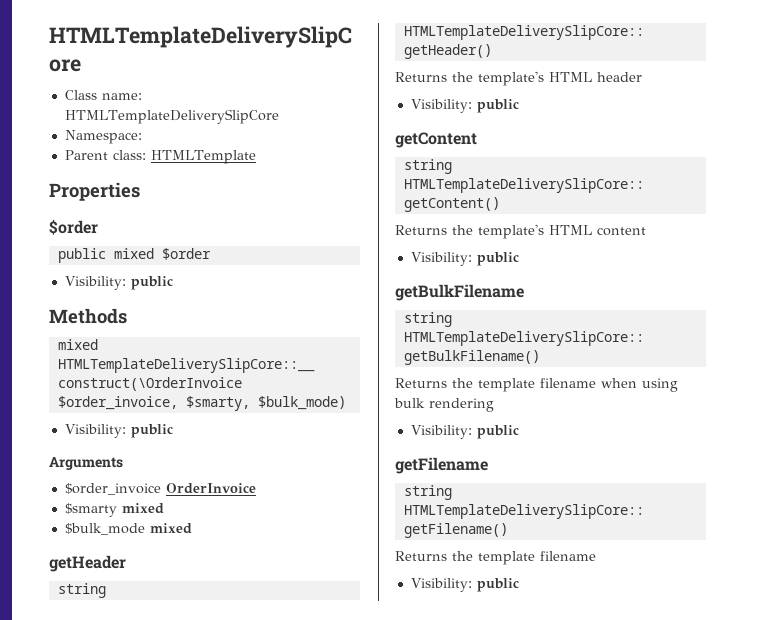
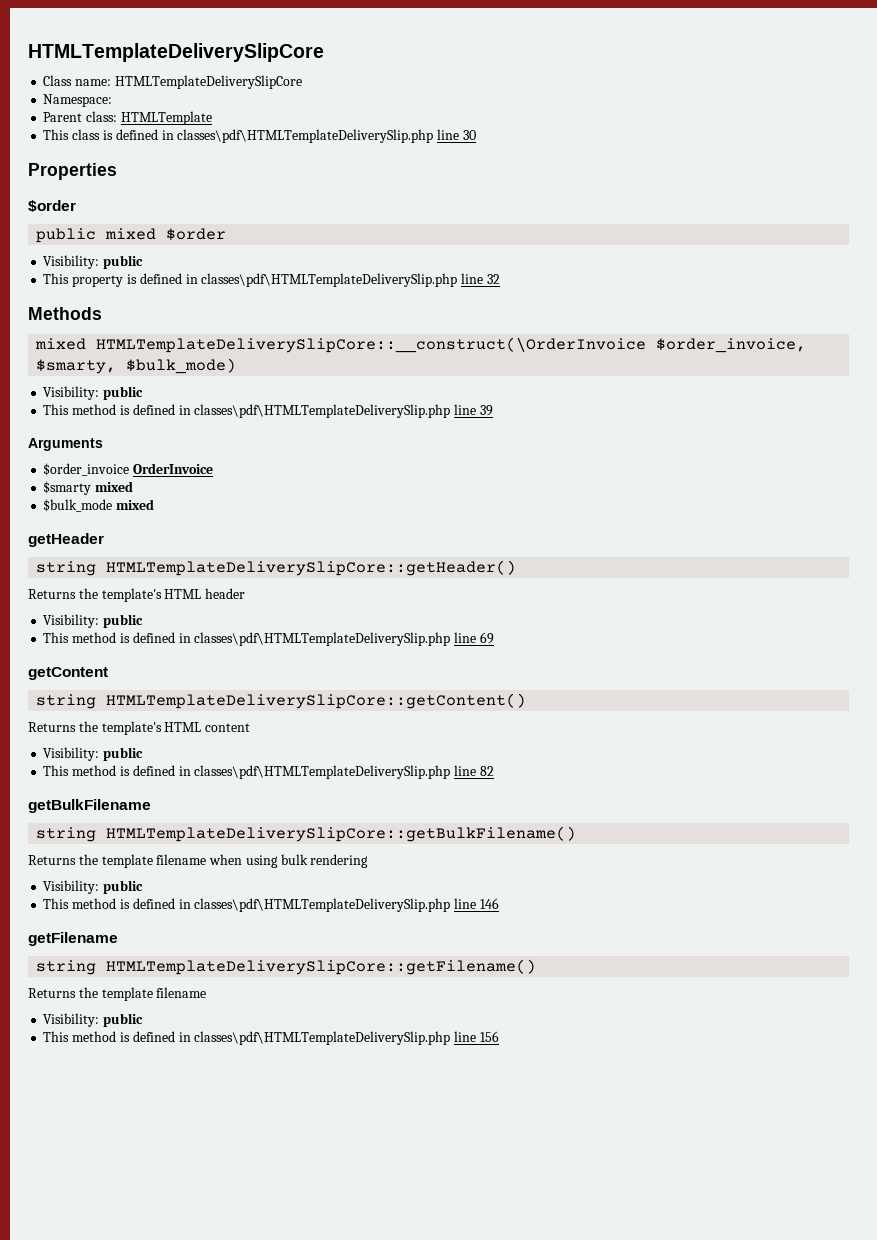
+ This class is defined in classes\pdf\HTMLTemplateDeliverySlip.php line 30
+ This property is defined in classes\pdf\HTMLTemplateDeliverySlip.php line 32
+ This method is defined in classes\pdf\HTMLTemplateDeliverySlip.php line 39
+ This method is defined in classes\pdf\HTMLTemplateDeliverySlip.php line 69
+ This method is defined in classes\pdf\HTMLTemplateDeliverySlip.php line 82
+ This method is defined in classes\pdf\HTMLTemplateDeliverySlip.php line 146
+ This method is defined in classes\pdf\HTMLTemplateDeliverySlip.php line 156

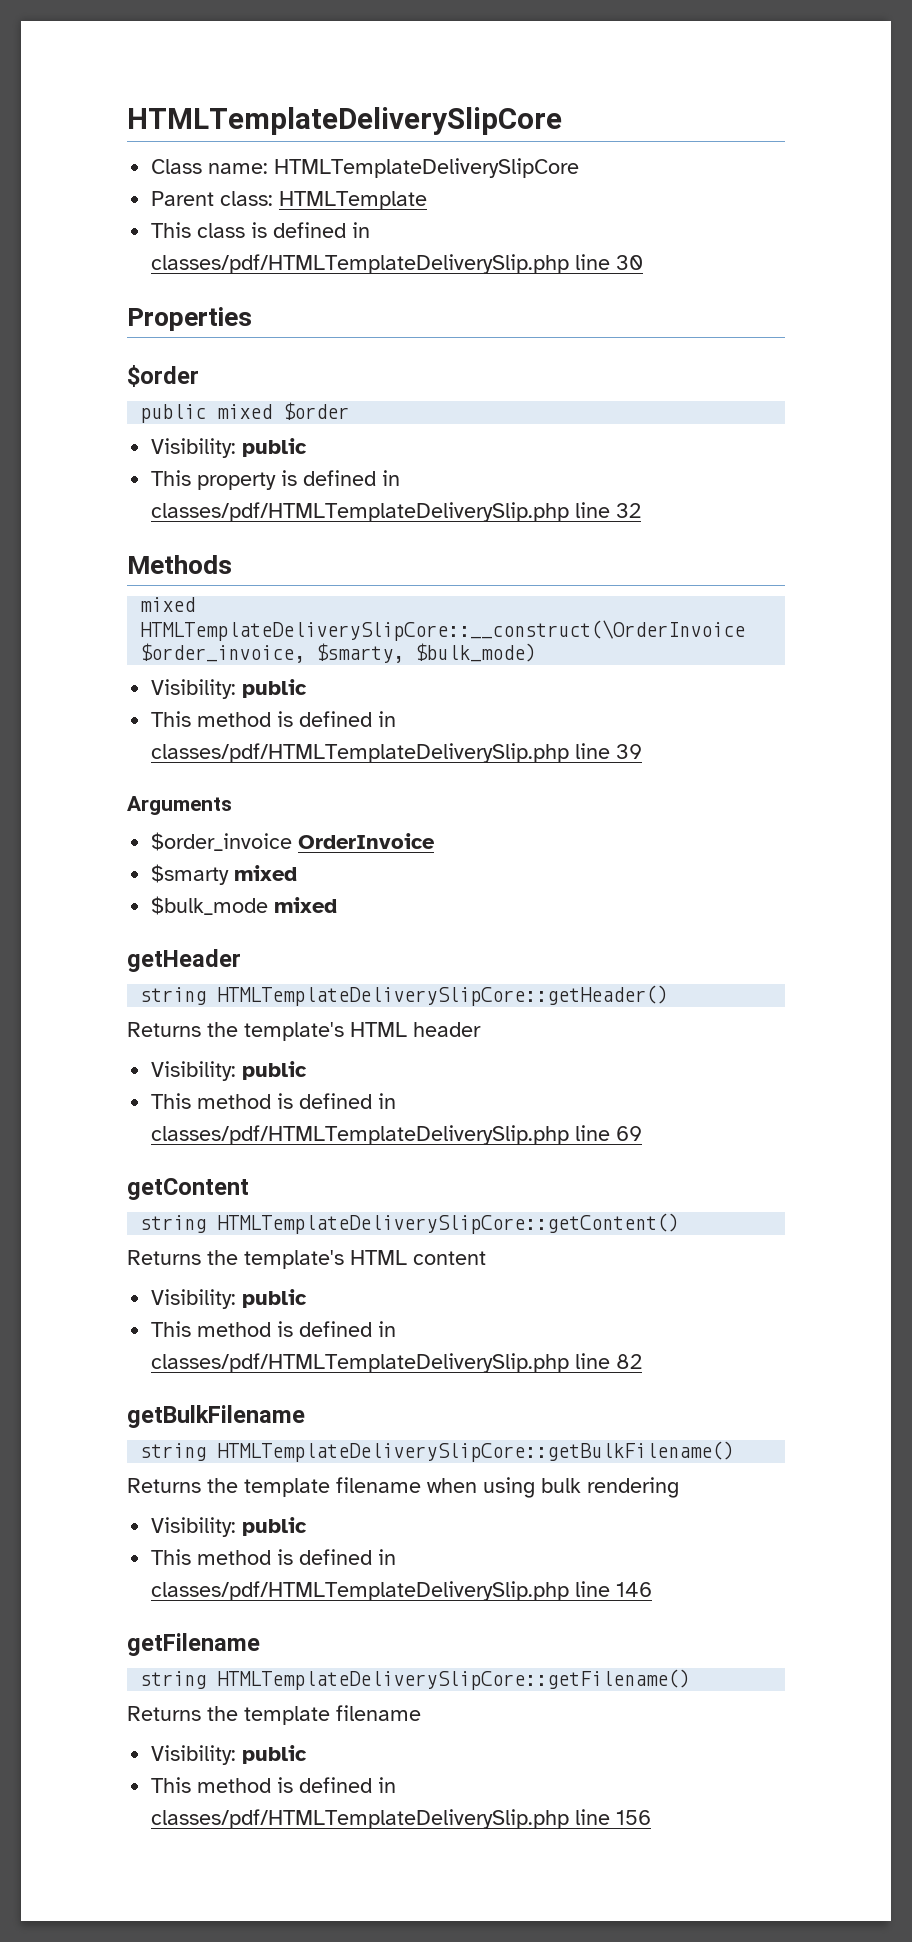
- Namespace:
- This class is defined in classes\pdf\HTMLTemplateDeliverySlip.php line 30
+ This class is defined in classes/pdf/HTMLTemplateDeliverySlip.php line 30
- This property is defined in classes\pdf\HTMLTemplateDeliverySlip.php line 32
+ This property is defined in classes/pdf/HTMLTemplateDeliverySlip.php line 32
- This method is defined in classes\pdf\HTMLTemplateDeliverySlip.php line 39
+ This method is defined in classes/pdf/HTMLTemplateDeliverySlip.php line 39
- This method is defined in classes\pdf\HTMLTemplateDeliverySlip.php line 69
+ This method is defined in classes/pdf/HTMLTemplateDeliverySlip.php line 69
- This method is defined in classes\pdf\HTMLTemplateDeliverySlip.php line 82
+ This method is defined in classes/pdf/HTMLTemplateDeliverySlip.php line 82
- This method is defined in classes\pdf\HTMLTemplateDeliverySlip.php line 146
+ This method is defined in classes/pdf/HTMLTemplateDeliverySlip.php line 146
- This method is defined in classes\pdf\HTMLTemplateDeliverySlip.php line 156
+ This method is defined in classes/pdf/HTMLTemplateDeliverySlip.php line 156

